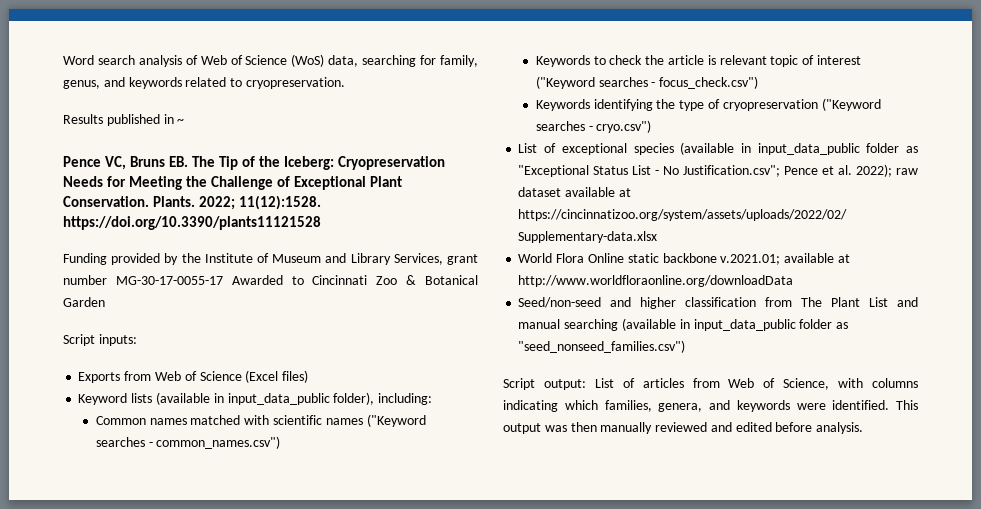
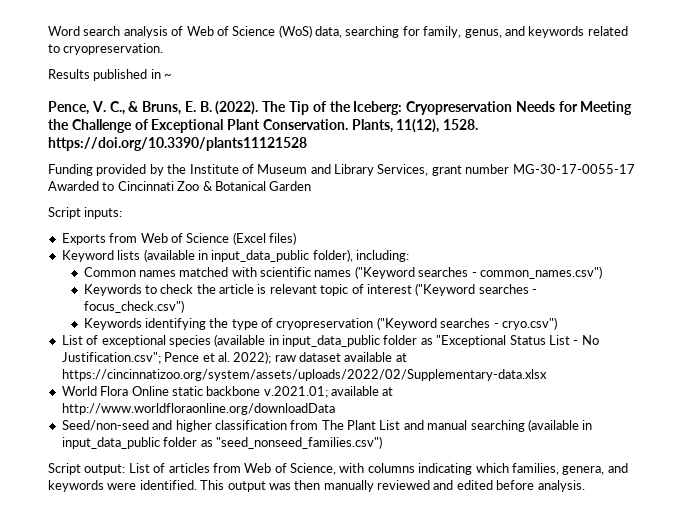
- Pence VC, Bruns EB. The Tip of the Iceberg: Cryopreservation Needs for Meeting the Challenge of Exceptional Plant Conservation.
+ Pence, V. C., & Bruns, E. B. (2022). The Tip of the Iceberg: Cryopreservation Needs for Meeting the Challenge of Exceptional Plant Conservation.
- Plants. 2022; 11(12):1528. https://doi.org/10.3390/plants11121528
+ Plants, 11(12), 1528. https://doi.org/10.3390/plants11121528

